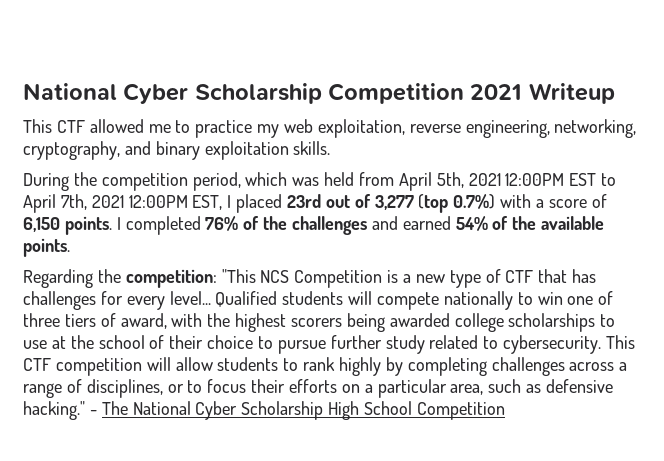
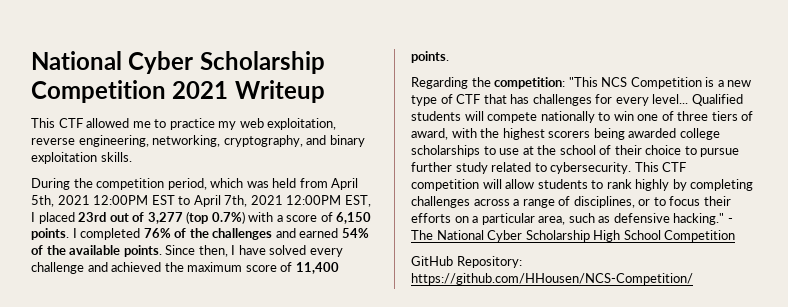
+ Since then, I have solved every challenge and achieved the maximum score of 11,400 points.
+ GitHub Repository: https://github.com/HHousen/NCS-Competition/

